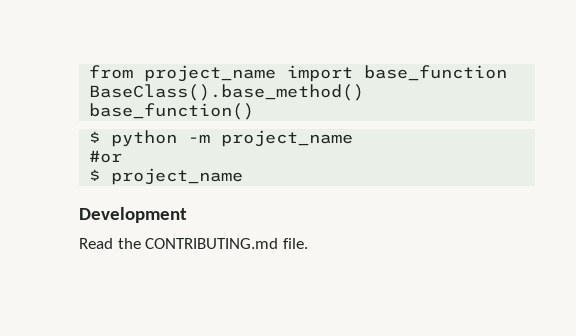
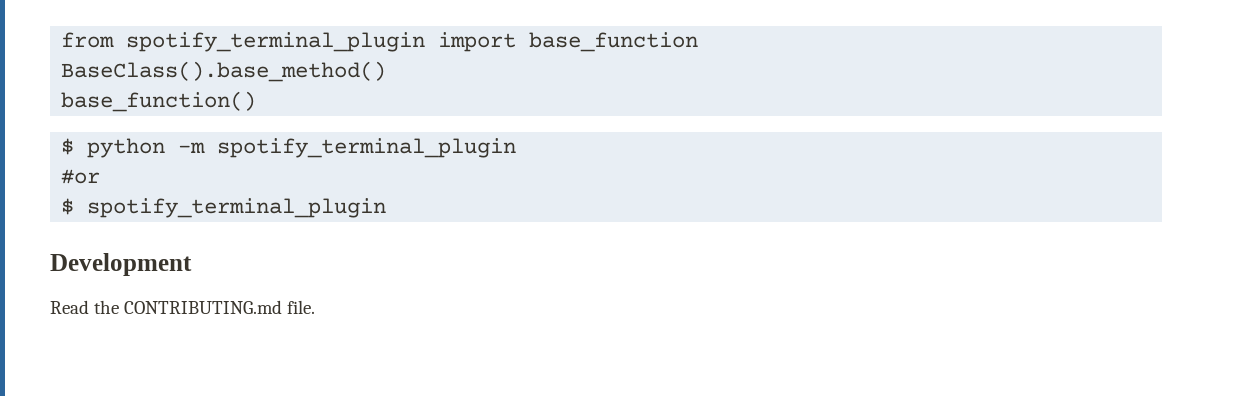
- from project_name import base_function
+ from spotify_terminal_plugin import base_function
- $ python -m project_name
+ $ python -m spotify_terminal_plugin
- $ project_name
+ $ spotify_terminal_plugin

